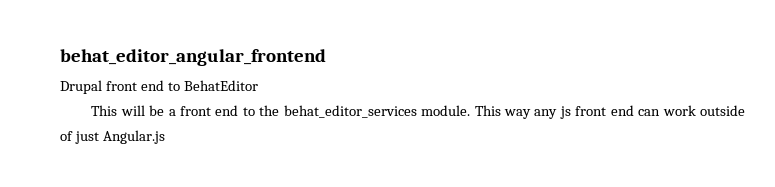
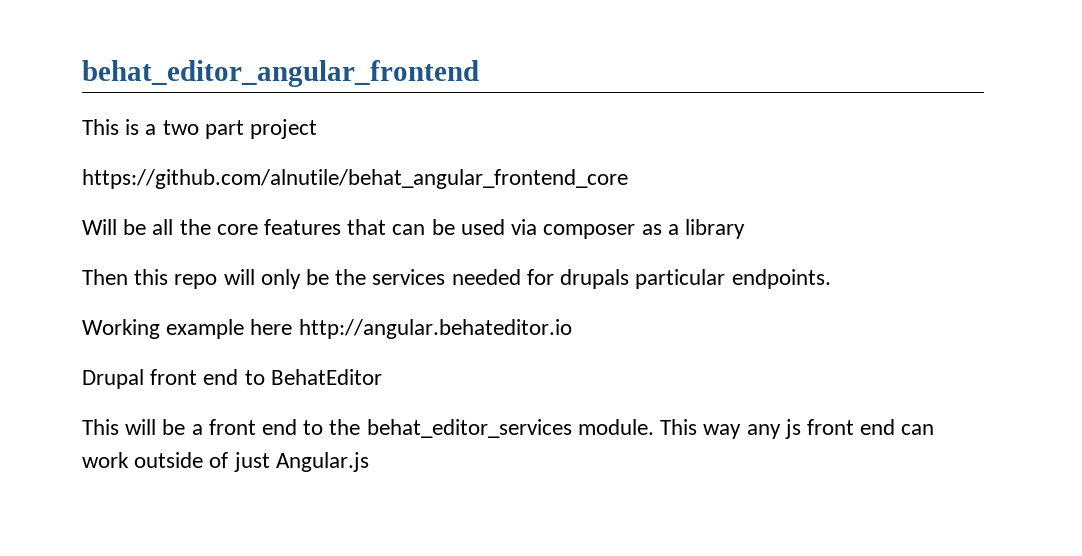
+ This is a two part project
+ https://github.com/alnutile/behat_angular_frontend_core
+ Will be all the core features that can be used via composer as a library
+ Then this repo will only be the services needed for drupals particular endpoints.
+ Working example here http://angular.behateditor.io

